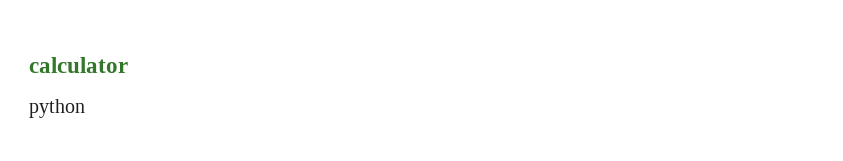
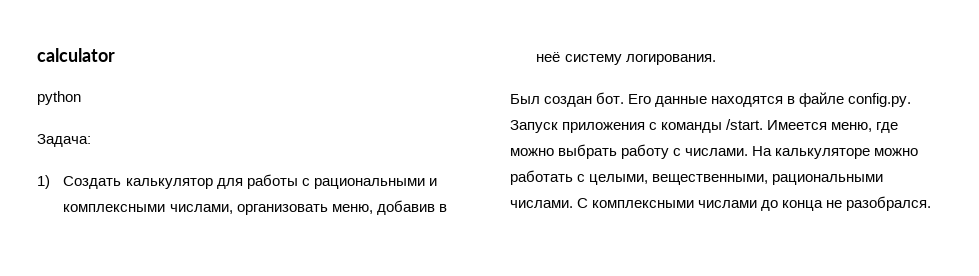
+ Задача:
+ 1) Создать калькулятор для работы с рациональными и комплексными числами, организовать меню, добавив в неё систему логирования.
+ Был создан бот. Его данные находятся в файле config.py. Запуск приложения с команды /start. Имеется меню, где можно выбрать работу с числами. На калькуляторе можно работать с целыми, вещественными, рациональными числами. С комплексными числами до конца не разобрался.

